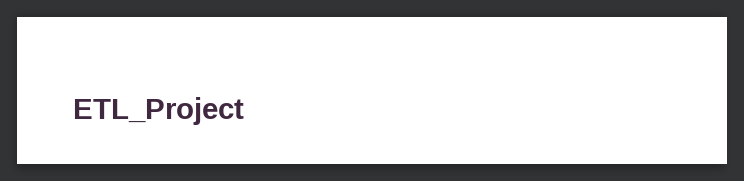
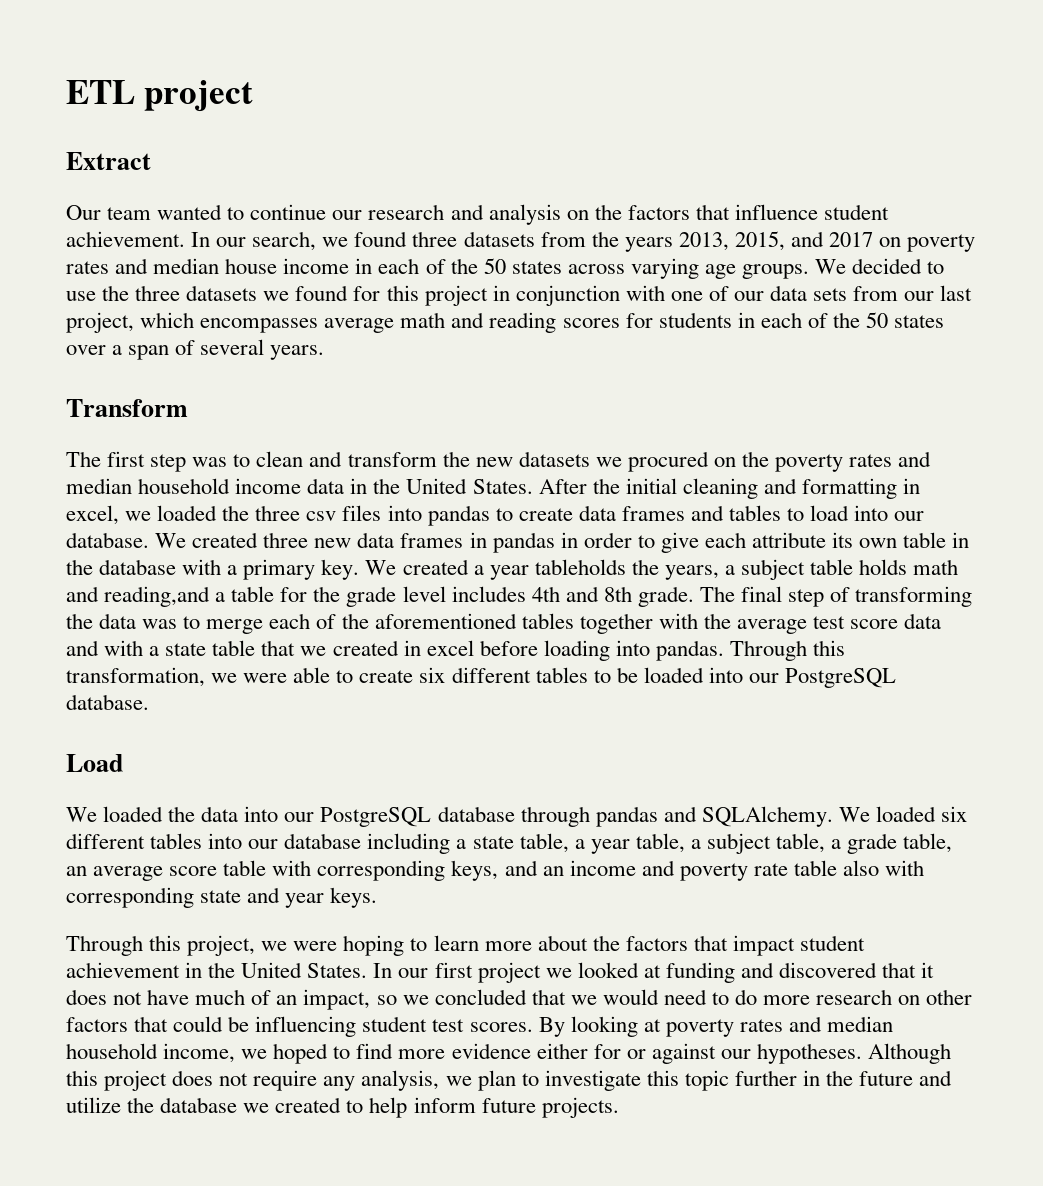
- ETL_Project
+ ETL project
+ Extract
+ Our team wanted to continue our research and analysis on the factors that influence student achievement. In our search, we found three datasets from the years 2013, 2015, and 2017 on poverty rates and median house income in each of the 50 states across varying age groups. We decided to use the three datasets we found for this project in conjunction with one of our data sets from our last project, which encompasses average math and reading scores for students in each of the 50 states over a span of several years.
+ Transform
+ The first step was to clean and transform the new datasets we procured on the poverty rates and median household income data in the United States. After the initial cleaning and formatting in excel, we loaded the three csv files into pandas to create data frames and tables to load into our database. We created three new data frames in pandas in order to give each attribute its own table in the database with a primary key. We created a year tableholds the years, a subject table holds math and reading,and a table for the grade level includes 4th and 8th grade. The final step of transforming the data was to merge each of the aforementioned tables together with the average test score data and with a state table that we created in excel before loading into pandas. Through this transformation, we were able to create six different tables to be loaded into our PostgreSQL database.
+ Load
+ We loaded the data into our PostgreSQL database through pandas and SQLAlchemy. We loaded six different tables into our database including a state table, a year table, a subject table, a grade table, an average score table with corresponding keys, and an income and poverty rate table also with corresponding state and year keys.
+ Through this project, we were hoping to learn more about the factors that impact student achievement in the United States. In our first project we looked at funding and discovered that it does not have much of an impact, so we concluded that we would need to do more research on other factors that could be influencing student test scores. By looking at poverty rates and median household income, we hoped to find more evidence either for or against our hypotheses. Although this project does not require any analysis, we plan to investigate this topic further in the future and utilize the database we created to help inform future projects.

